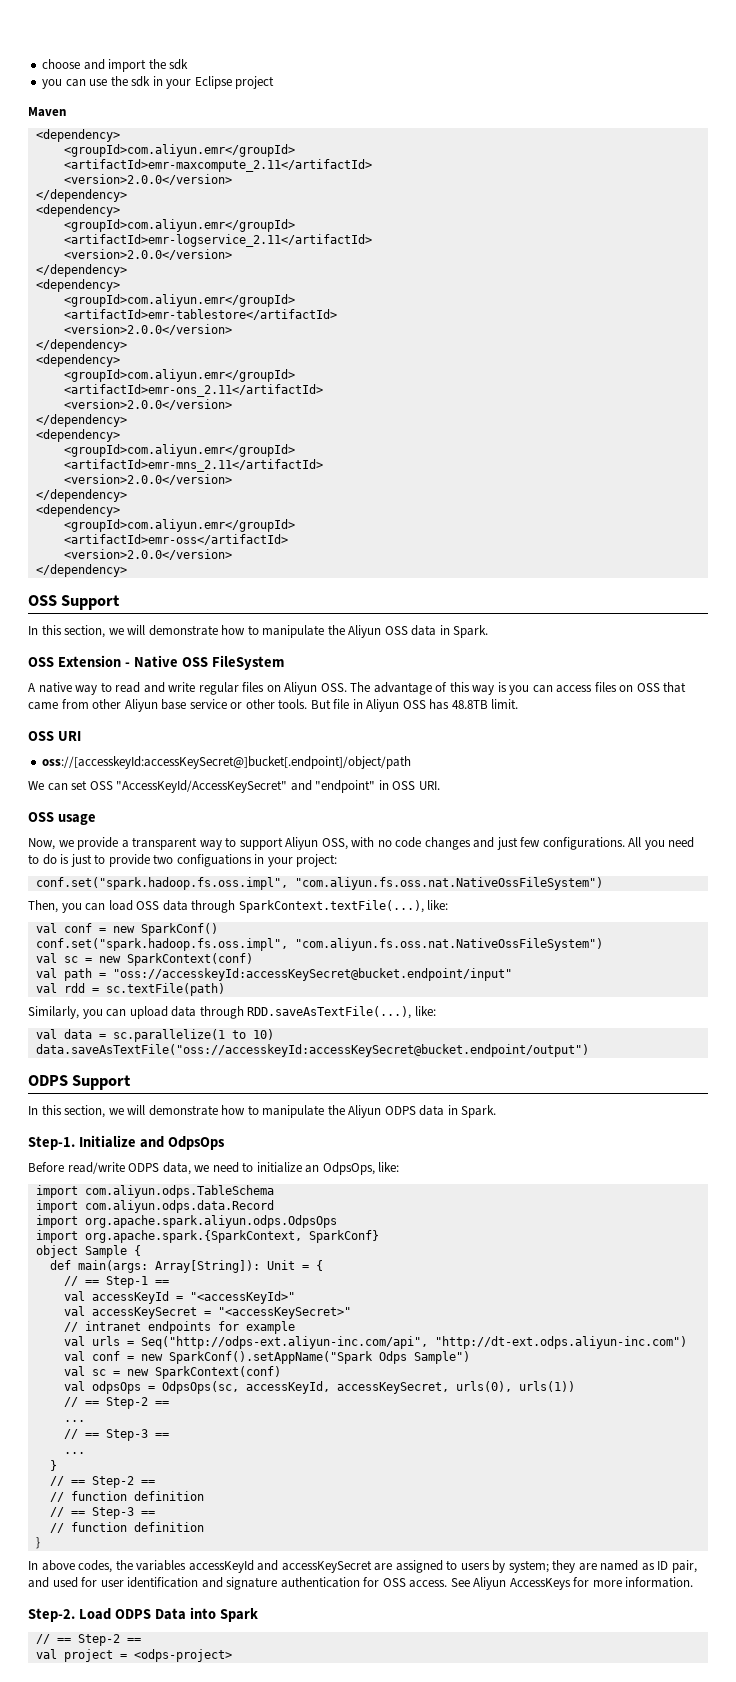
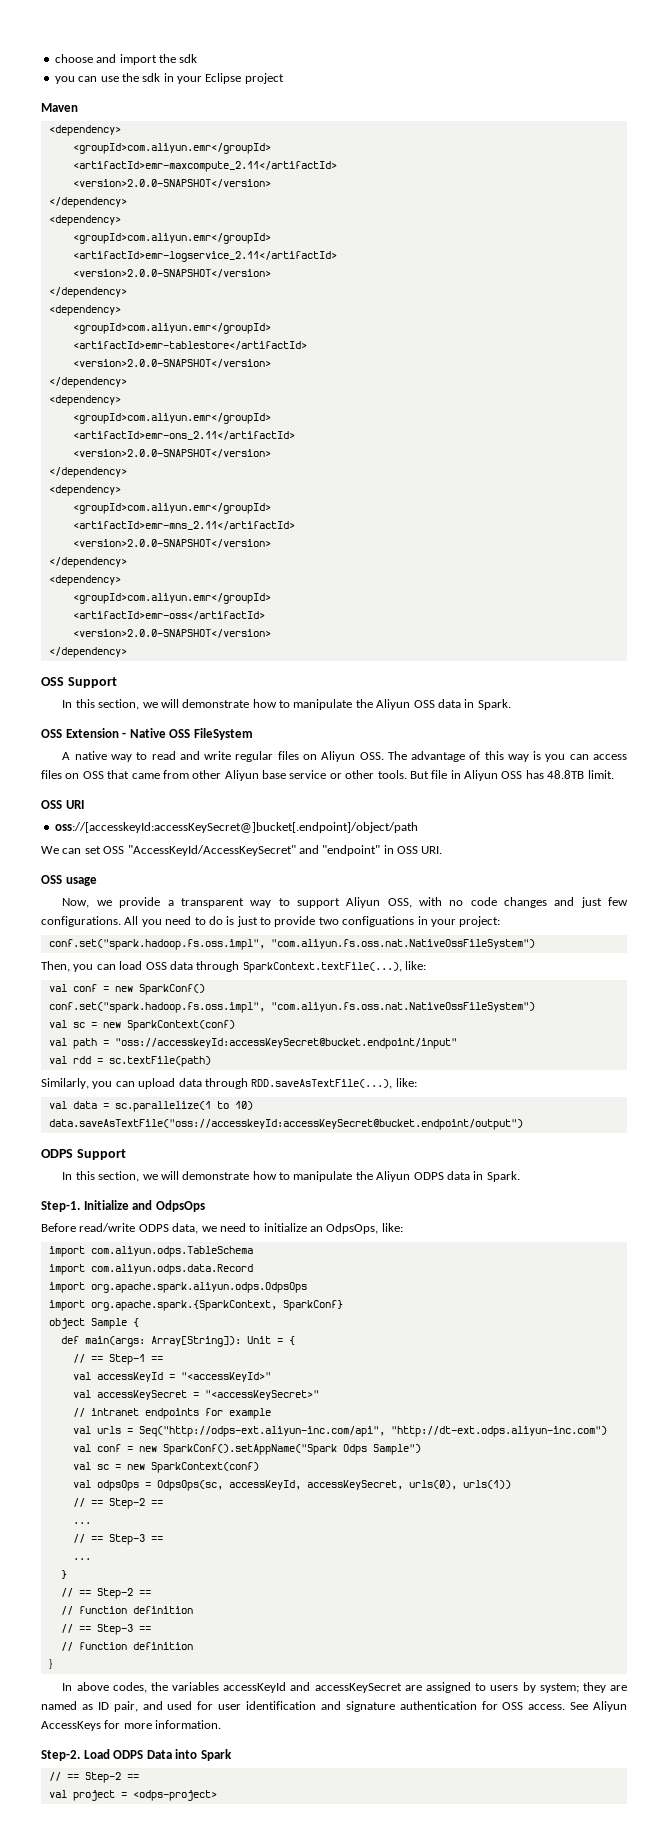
  <artifactId>emr-maxcompute_2.11</artifactId>
- <version>2.0.0</version>
+ <version>2.0.0-SNAPSHOT</version>
  <artifactId>emr-logservice_2.11</artifactId>
- <version>2.0.0</version>
+ <version>2.0.0-SNAPSHOT</version>
  <artifactId>emr-tablestore</artifactId>
- <version>2.0.0</version>
+ <version>2.0.0-SNAPSHOT</version>
  <artifactId>emr-ons_2.11</artifactId>
- <version>2.0.0</version>
+ <version>2.0.0-SNAPSHOT</version>
  <artifactId>emr-mns_2.11</artifactId>
- <version>2.0.0</version>
+ <version>2.0.0-SNAPSHOT</version>
  <artifactId>emr-oss</artifactId>
- <version>2.0.0</version>
+ <version>2.0.0-SNAPSHOT</version>

